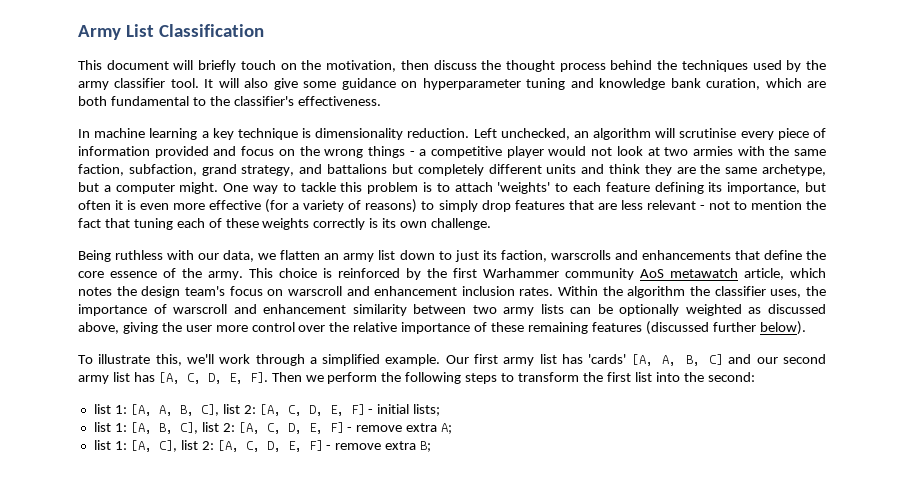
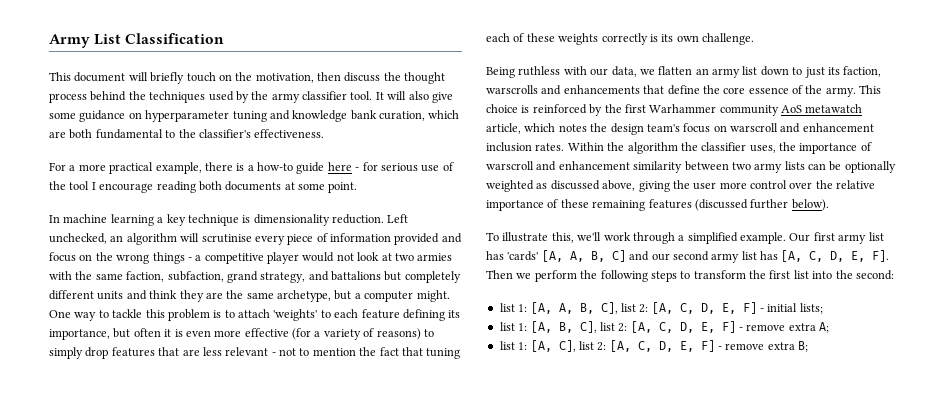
+ For a more practical example, there is a how-to guide here - for serious use of the tool I encourage reading both documents at some point.

